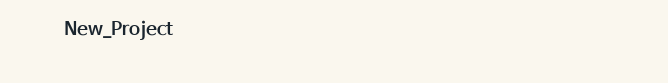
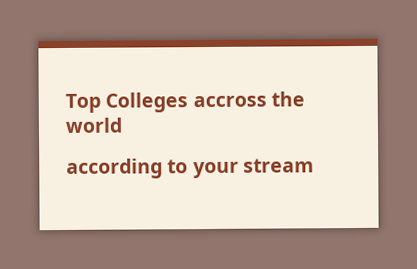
- New_Project
+ Top Colleges accross the world
+ according to your stream

